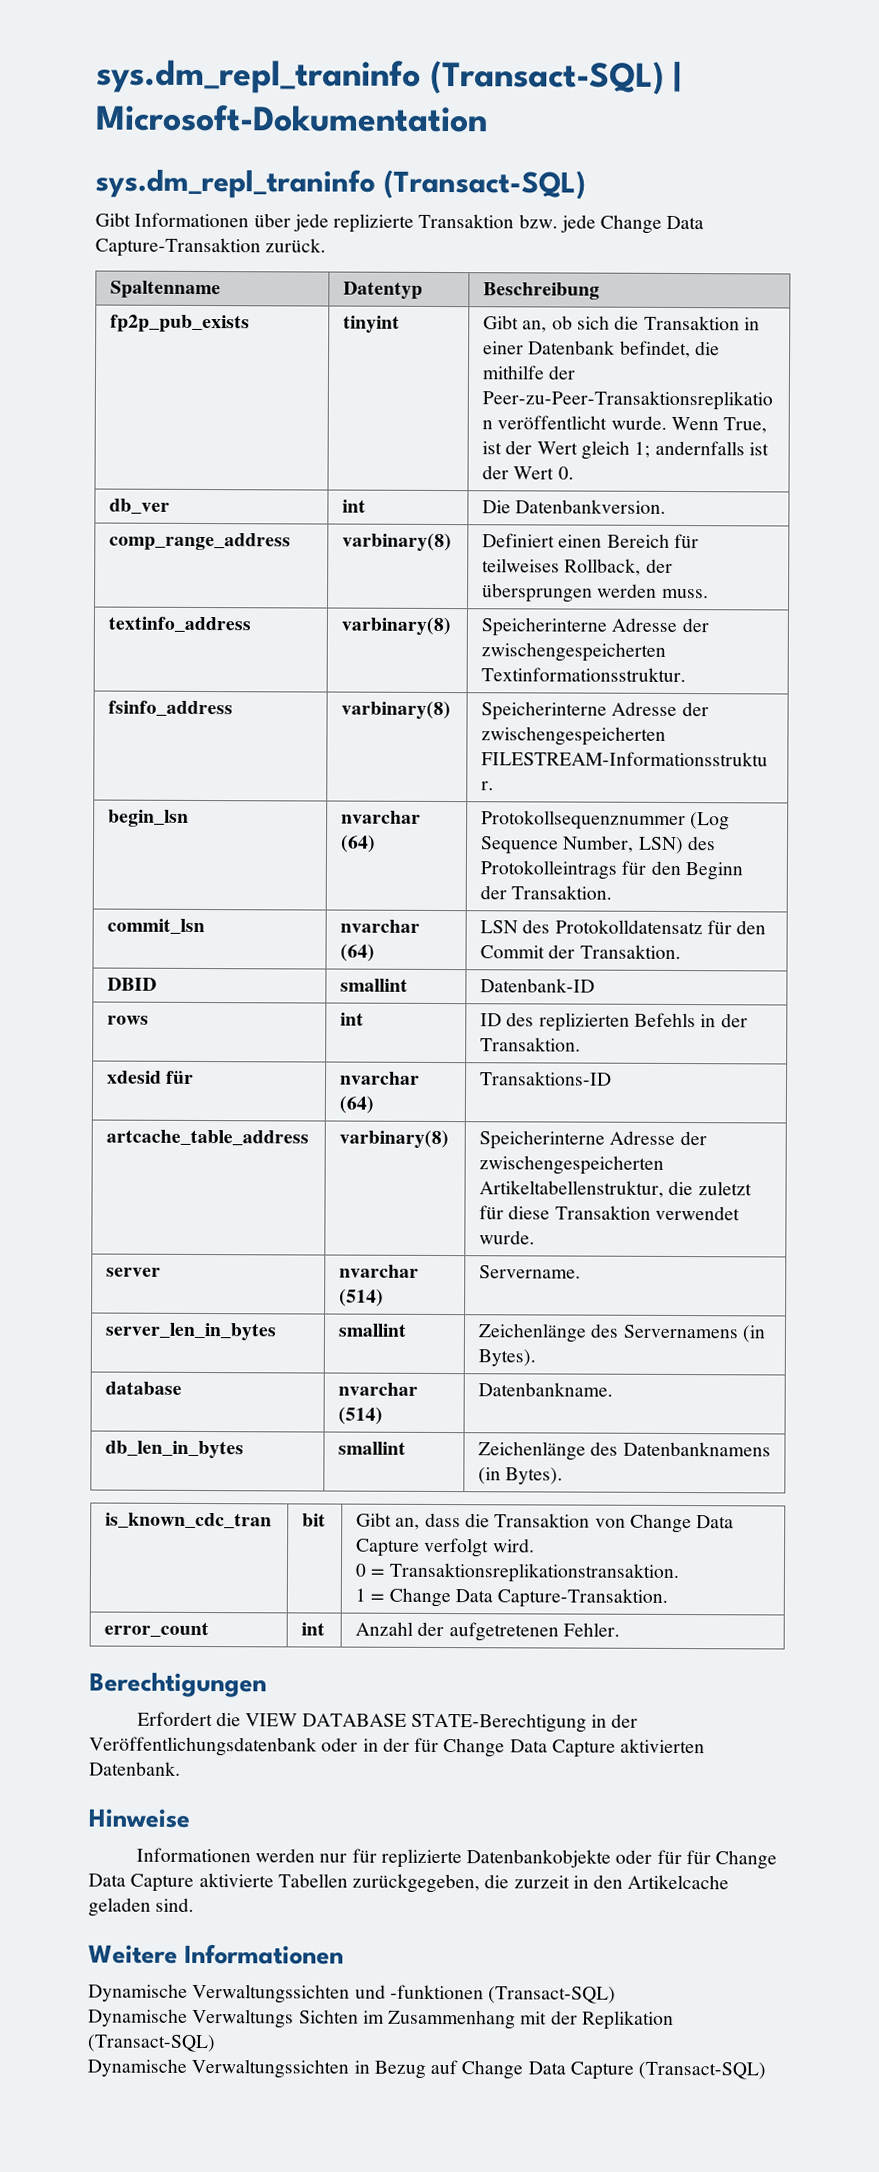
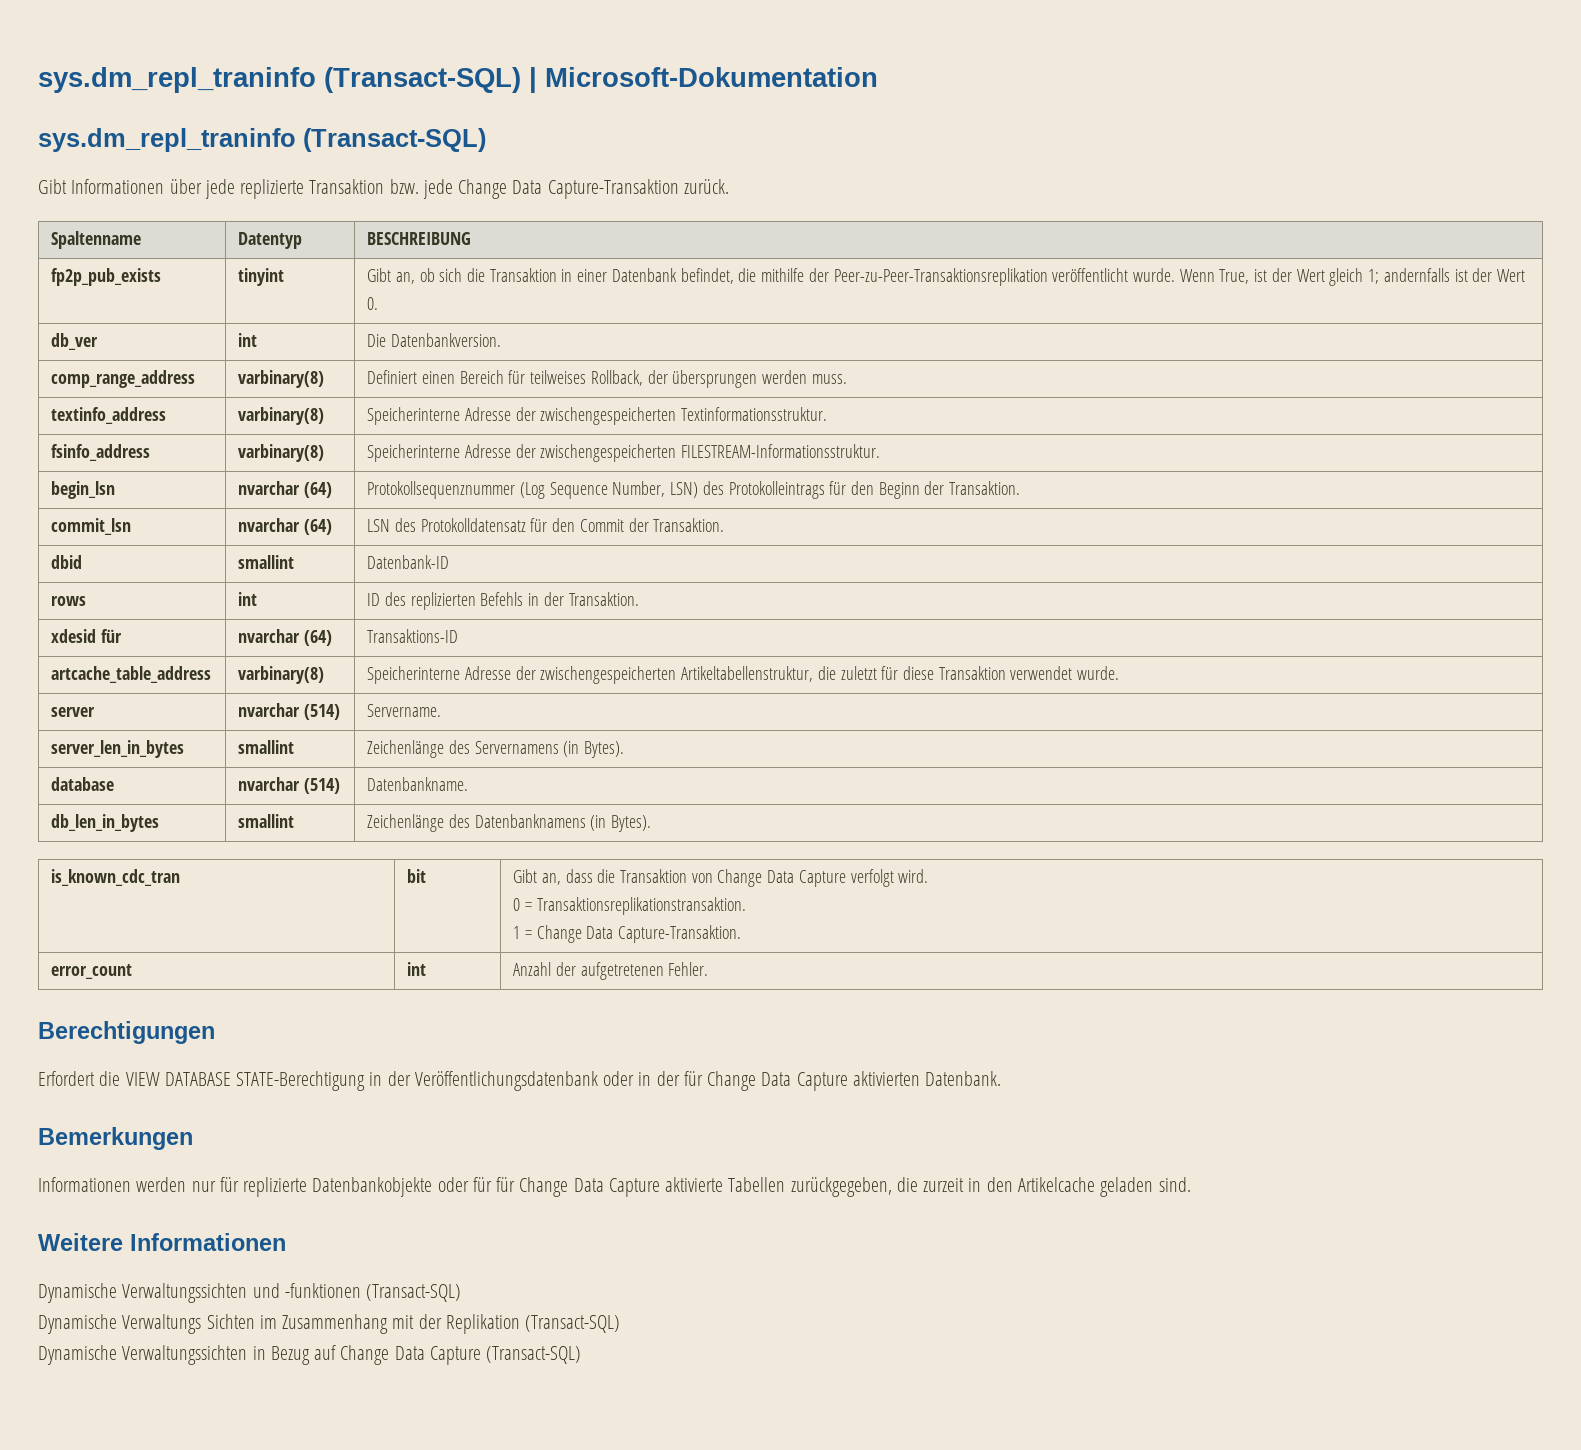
- Spaltenname | Datentyp | Beschreibung
+ Spaltenname | Datentyp | BESCHREIBUNG
- DBID | smallint | Datenbank-ID
+ dbid | smallint | Datenbank-ID
- Hinweise
+ Bemerkungen

